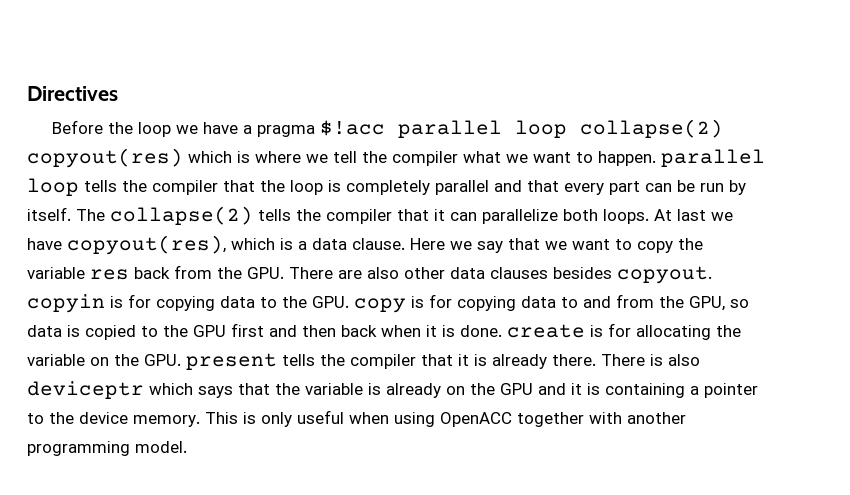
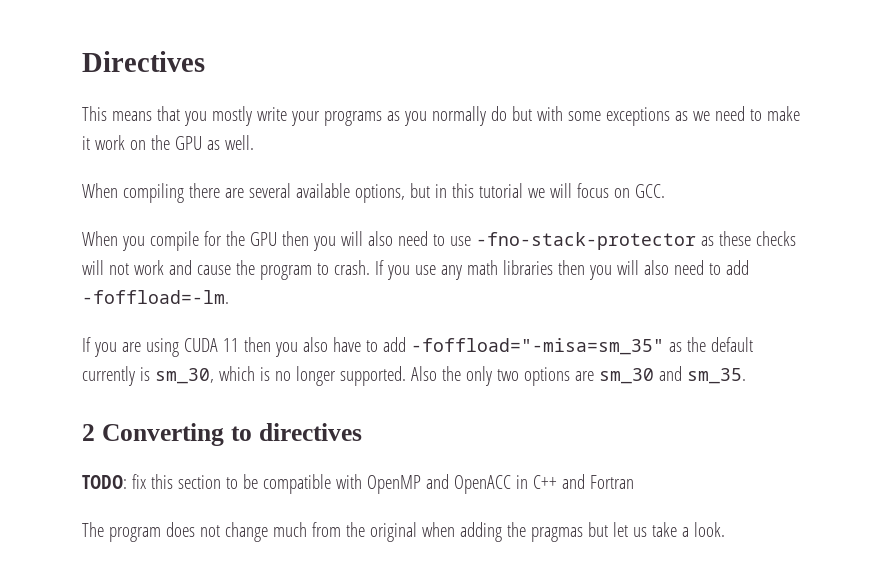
- Before the loop we have a pragma $!acc parallel loop collapse(2) copyout(res) which is where we tell the compiler what we want to happen. parallel loop tells the compiler that the loop is completely parallel and that every part can be run by itself. The collapse(2) tells the compiler that it can parallelize both loops. At last we have copyout(res), which is a data clause. Here we say that we want to copy the variable res back from the GPU. There are also other data clauses besides copyout. copyin is for copying data to the GPU. copy is for copying data to and from the GPU, so data is copied to the GPU first and then back when it is done. create is for allocating the variable on the GPU. present tells the compiler that it is already there. There is also deviceptr which says that the variable is already on the GPU and it is containing a pointer to the device memory. This is only useful when using OpenACC together with another programming model.
+ This means that you mostly write your programs as you normally do but with some exceptions as we need to make it work on the GPU as well.
+ When compiling there are several available options, but in this tutorial we will focus on GCC.
+ When you compile for the GPU then you will also need to use -fno-stack-protector as these checks will not work and cause the program to crash. If you use any math libraries then you will also need to add -foffload=-lm.
+ If you are using CUDA 11 then you also have to add -foffload="-misa=sm_35" as the default currently is sm_30, which is no longer supported. Also the only two options are sm_30 and sm_35.
+ 2 Converting to directives
+ TODO: fix this section to be compatible with OpenMP and OpenACC in C++ and Fortran
+ The program does not change much from the original when adding the pragmas but let us take a look.

